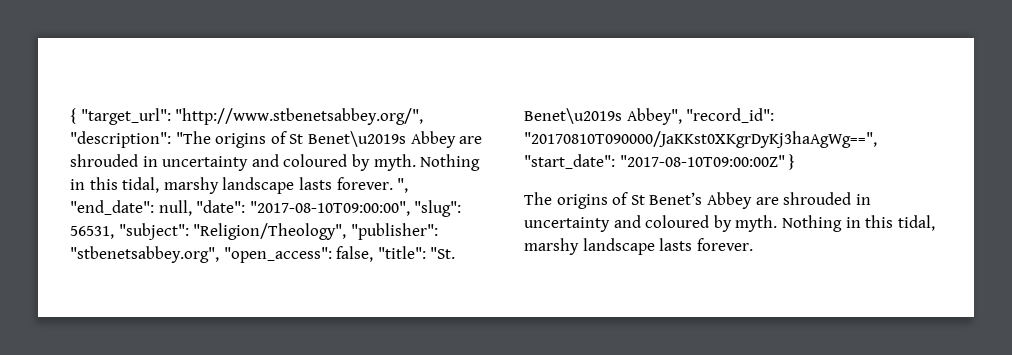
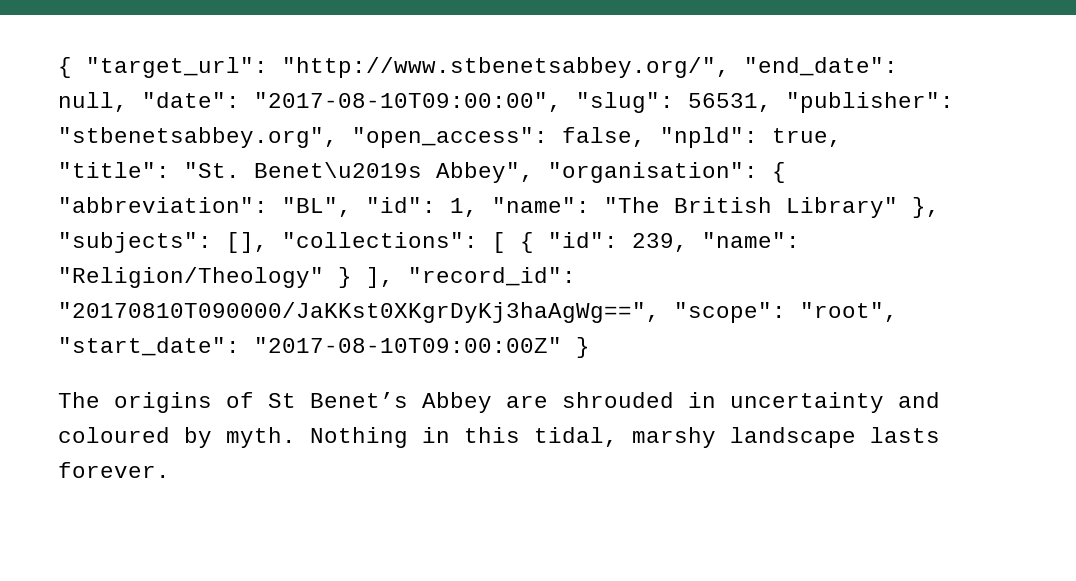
- { "target_url": "http://www.stbenetsabbey.org/", "description": "The origins of St Benet\u2019s Abbey are shrouded in uncertainty and coloured by myth. Nothing in this tidal, marshy landscape lasts forever. ", "end_date": null, "date": "2017-08-10T09:00:00", "slug": 56531, "subject": "Religion/Theology", "publisher": "stbenetsabbey.org", "open_access": false, "title": "St. Benet\u2019s Abbey", "record_id": "20170810T090000/JaKKst0XKgrDyKj3haAgWg==", "start_date": "2017-08-10T09:00:00Z" }
+ { "target_url": "http://www.stbenetsabbey.org/", "end_date": null, "date": "2017-08-10T09:00:00", "slug": 56531, "publisher": "stbenetsabbey.org", "open_access": false, "npld": true, "title": "St. Benet\u2019s Abbey", "organisation": { "abbreviation": "BL", "id": 1, "name": "The British Library" }, "subjects": [], "collections": [ { "id": 239, "name": "Religion/Theology" } ], "record_id": "20170810T090000/JaKKst0XKgrDyKj3haAgWg==", "scope": "root", "start_date": "2017-08-10T09:00:00Z" }

